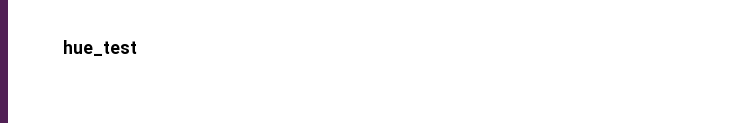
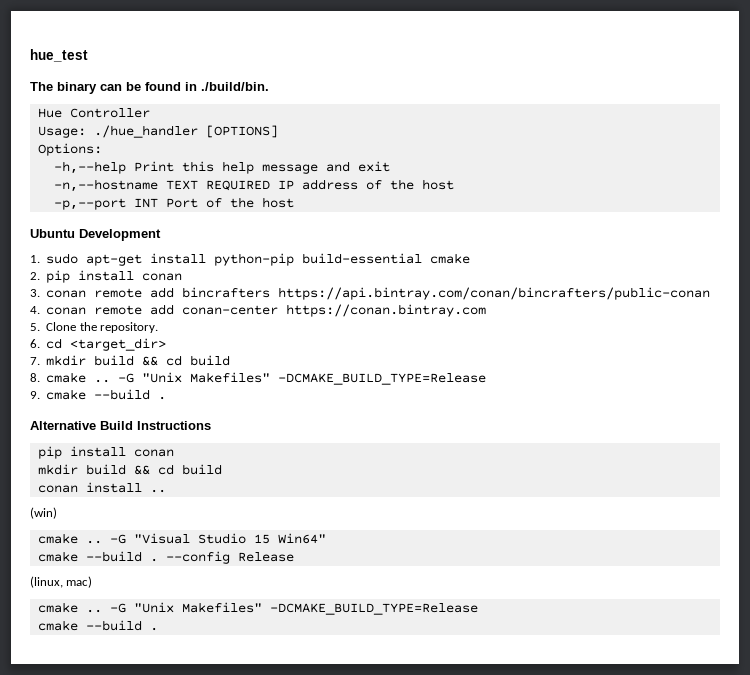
+ The binary can be found in ./build/bin.
+ Hue Controller
+ Usage: ./hue_handler [OPTIONS]
+ Options:
+ -h,--help Print this help message and exit
+ -n,--hostname TEXT REQUIRED IP address of the host
+ -p,--port INT Port of the host
+ Ubuntu Development
+ 1. sudo apt-get install python-pip build-essential cmake
+ 2. pip install conan
+ 3. conan remote add bincrafters https://api.bintray.com/conan/bincrafters/public-conan
+ 4. conan remote add conan-center https://conan.bintray.com
+ 5. Clone the repository.
+ 6. cd <target_dir>
+ 7. mkdir build && cd build
+ 8. cmake .. -G "Unix Makefiles" -DCMAKE_BUILD_TYPE=Release
+ 9. cmake --build .
+ Alternative Build Instructions
+ pip install conan
+ mkdir build && cd build
+ conan install ..
+ (win)
+ cmake .. -G "Visual Studio 15 Win64"
+ cmake --build . --config Release
+ (linux, mac)
+ cmake .. -G "Unix Makefiles" -DCMAKE_BUILD_TYPE=Release
+ cmake --build .

